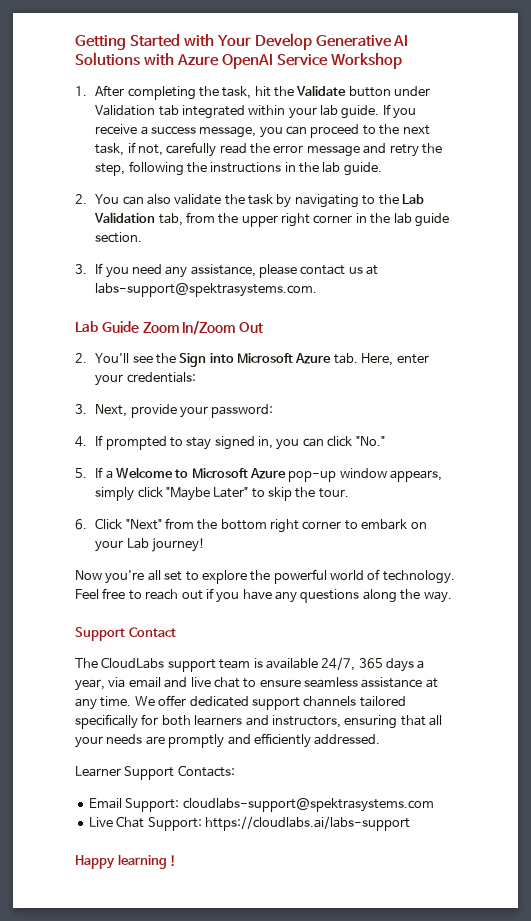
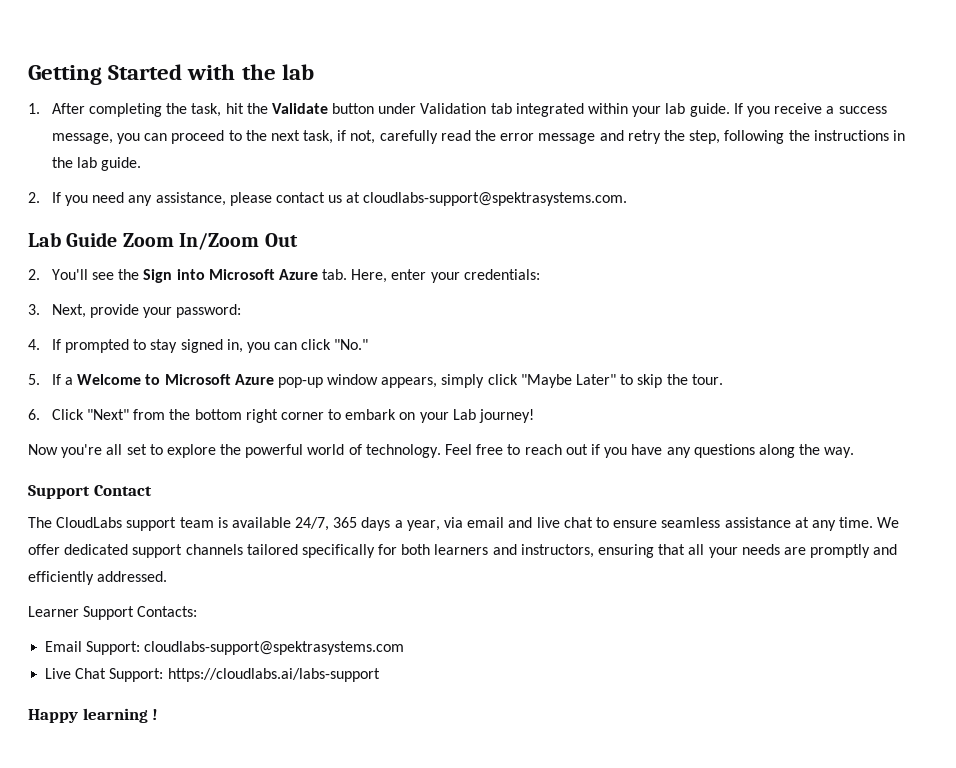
- Getting Started with Your Develop Generative AI Solutions with Azure OpenAI Service Workshop
+ Getting Started with the lab
- 2. You can also validate the task by navigating to the Lab Validation tab, from the upper right corner in the lab guide section.
- 3. If you need any assistance, please contact us at labs-support@spektrasystems.com.
+ 2. If you need any assistance, please contact us at cloudlabs-support@spektrasystems.com.

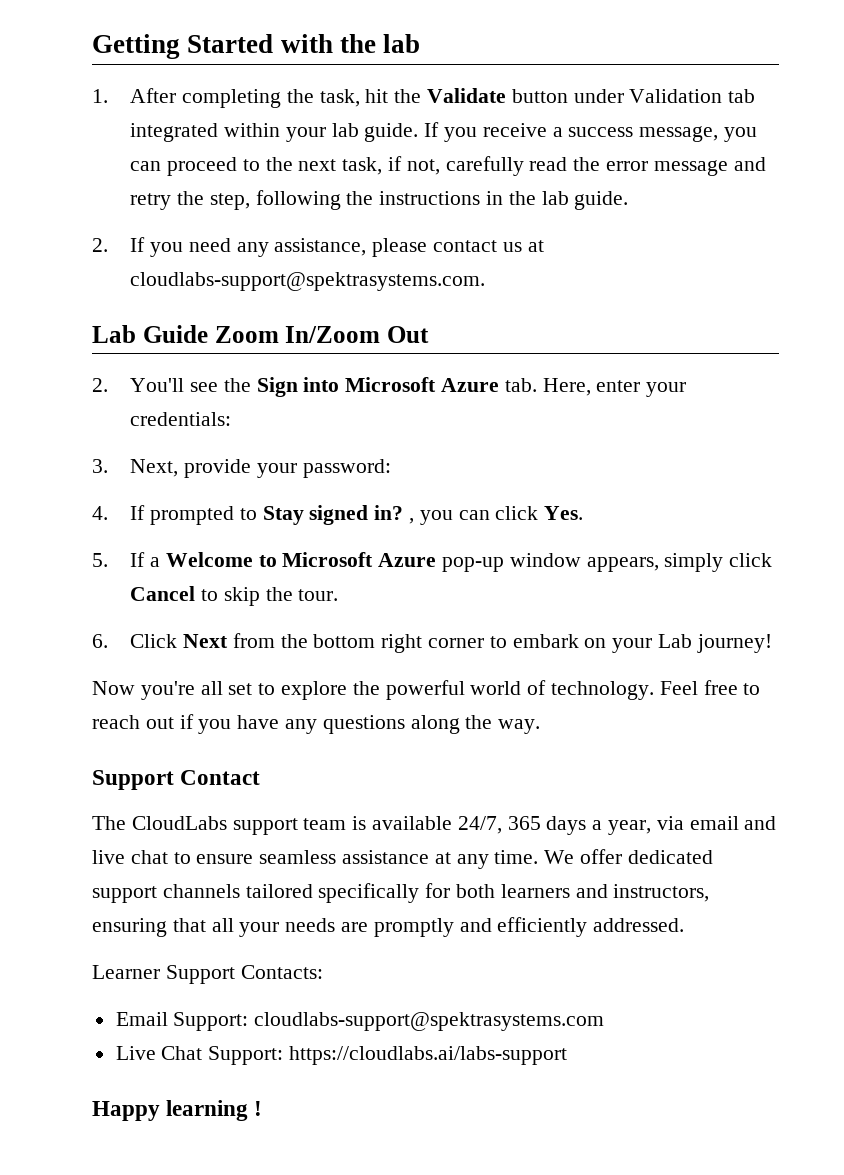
- 4. If prompted to stay signed in, you can click "No."
+ 4. If prompted to Stay signed in? , you can click Yes.
- 5. If a Welcome to Microsoft Azure pop-up window appears, simply click "Maybe Later" to skip the tour.
+ 5. If a Welcome to Microsoft Azure pop-up window appears, simply click Cancel to skip the tour.
- 6. Click "Next" from the bottom right corner to embark on your Lab journey!
+ 6. Click Next from the bottom right corner to embark on your Lab journey!

